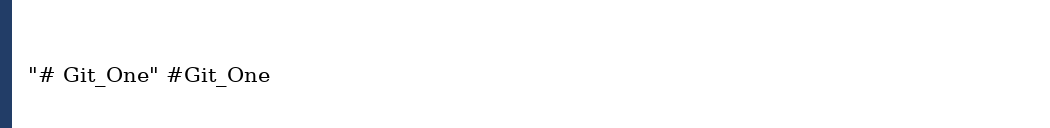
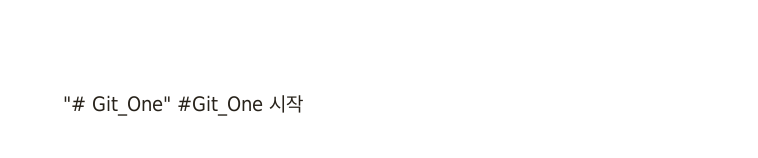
- "# Git_One" #Git_One
+ "# Git_One" #Git_One 시작

